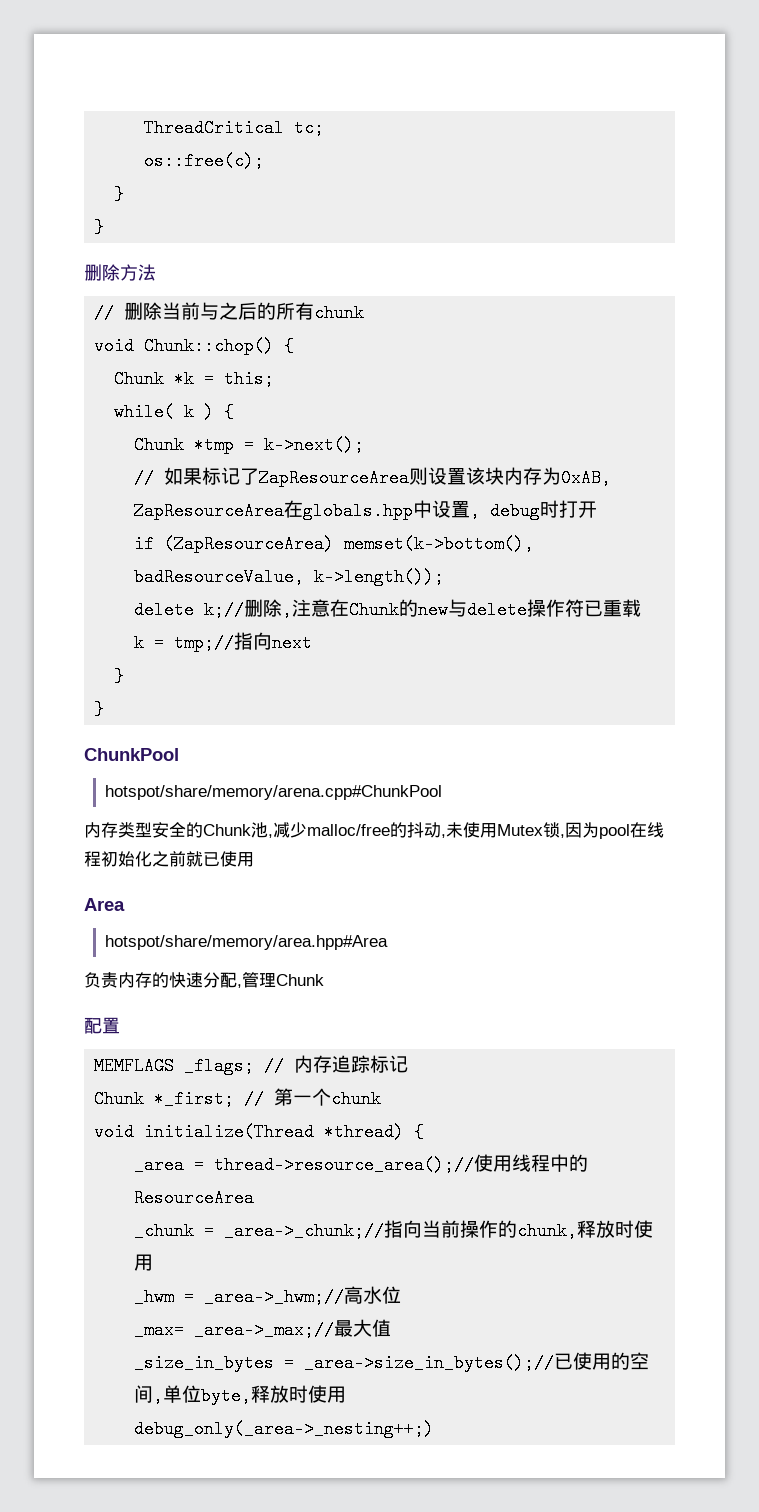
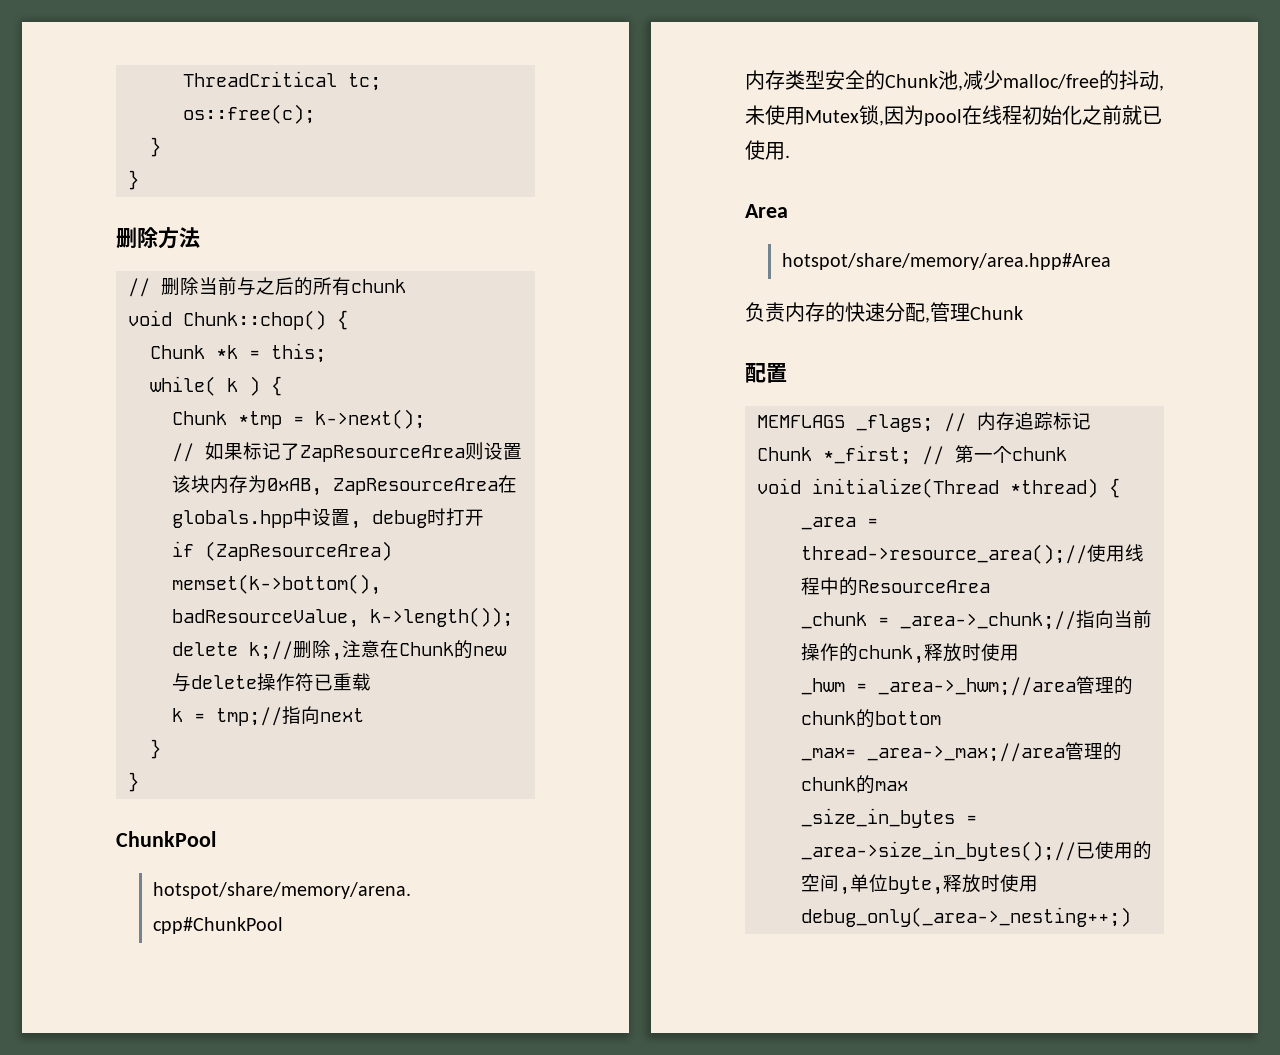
- 内存类型安全的Chunk池,减少malloc/free的抖动,未使用Mutex锁,因为pool在线程初始化之前就已使用
+ 内存类型安全的Chunk池,减少malloc/free的抖动,未使用Mutex锁,因为pool在线程初始化之前就已使用.
- _hwm = _area->_hwm;//高水位
- _max= _area->_max;//最大值
+ _hwm = _area->_hwm;//area管理的chunk的bottom
+ _max= _area->_max;//area管理的chunk的max

